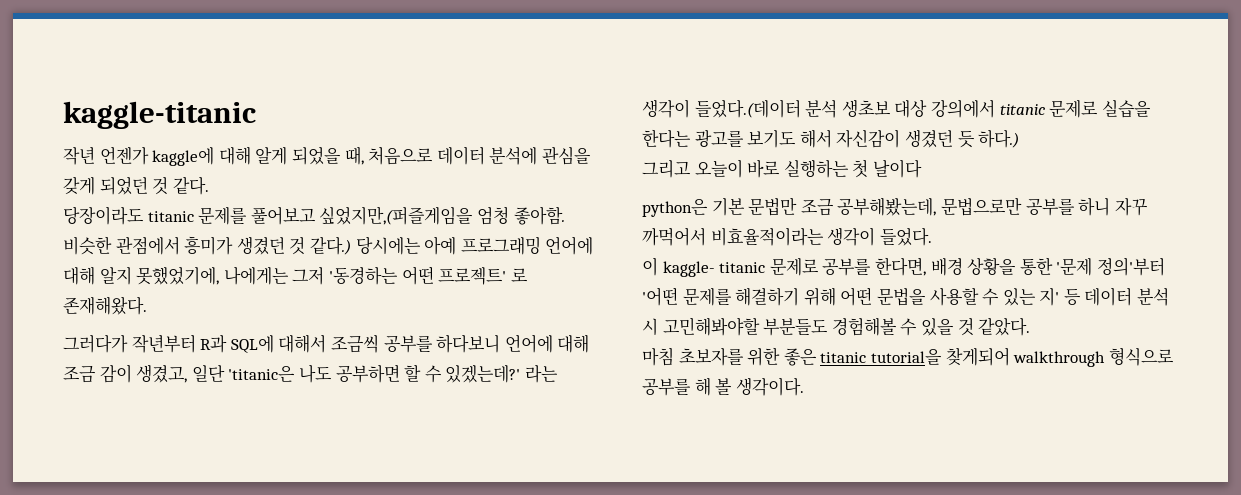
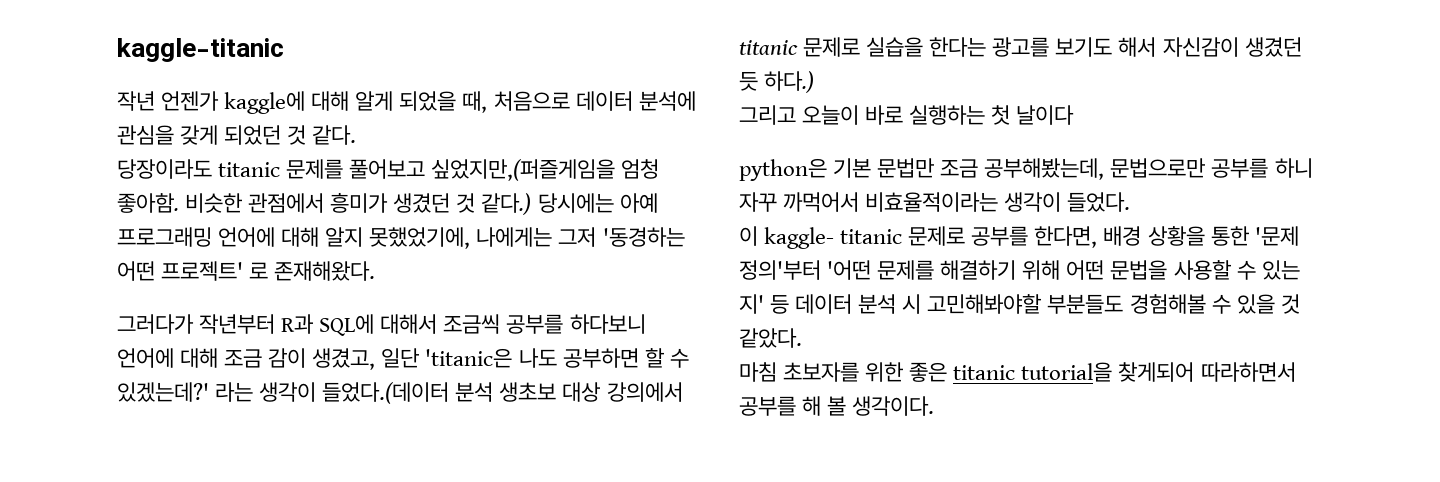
- 마침 초보자를 위한 좋은 titanic tutorial을 찾게되어 walkthrough 형식으로 공부를 해 볼 생각이다.
+ 마침 초보자를 위한 좋은 titanic tutorial을 찾게되어 따라하면서 공부를 해 볼 생각이다.

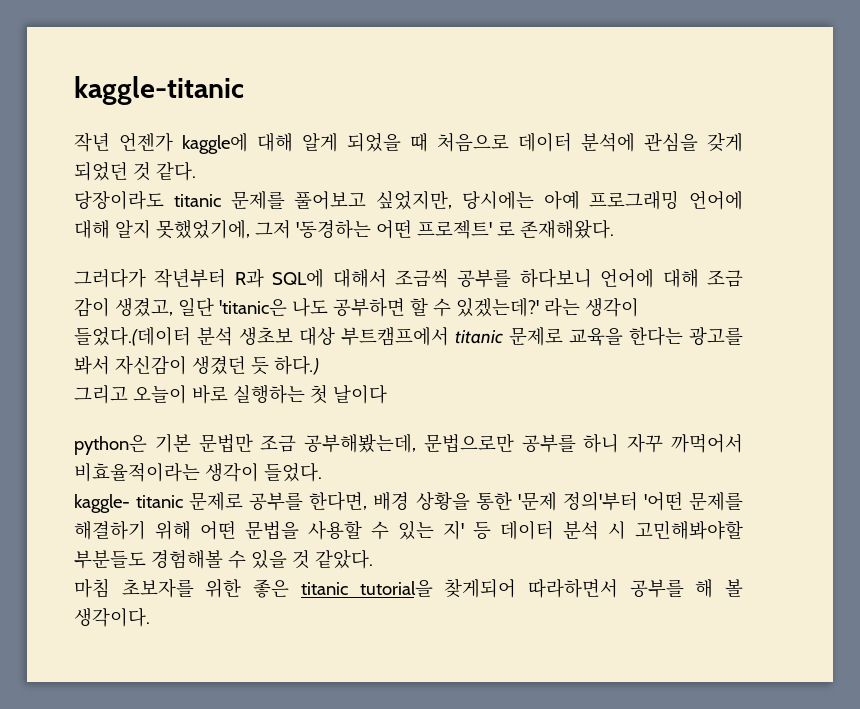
- 작년 언젠가 kaggle에 대해 알게 되었을 때, 처음으로 데이터 분석에 관심을 갖게 되었던 것 같다.
+ 작년 언젠가 kaggle에 대해 알게 되었을 때 처음으로 데이터 분석에 관심을 갖게 되었던 것 같다.
- 당장이라도 titanic 문제를 풀어보고 싶었지만,(퍼즐게임을 엄청 좋아함. 비슷한 관점에서 흥미가 생겼던 것 같다.) 당시에는 아예 프로그래밍 언어에 대해 알지 못했었기에, 나에게는 그저 '동경하는 어떤 프로젝트' 로 존재해왔다.
+ 당장이라도 titanic 문제를 풀어보고 싶었지만, 당시에는 아예 프로그래밍 언어에 대해 알지 못했었기에, 그저 '동경하는 어떤 프로젝트' 로 존재해왔다.
- 라는 생각이 들었다.(데이터 분석 생초보 대상 강의에서 titanic 문제로 실습을 한다는 광고를 보기도 해서 자신감이 생겼던 듯 하다.)
+ 라는 생각이 들었다.(데이터 분석 생초보 대상 부트캠프에서 titanic 문제로 교육을 한다는 광고를 봐서 자신감이 생겼던 듯 하다.)
- 이 kaggle- titanic 문제로 공부를 한다면, 배경 상황을 통한 '문제 정의'부터 '어떤 문제를 해결하기 위해 어떤 문법을 사용할 수 있는 지' 등 데이터 분석 시 고민해봐야할 부분들도 경험해볼 수 있을 것 같았다.
+ kaggle- titanic 문제로 공부를 한다면, 배경 상황을 통한 '문제 정의'부터 '어떤 문제를 해결하기 위해 어떤 문법을 사용할 수 있는 지' 등 데이터 분석 시 고민해봐야할 부분들도 경험해볼 수 있을 것 같았다.

